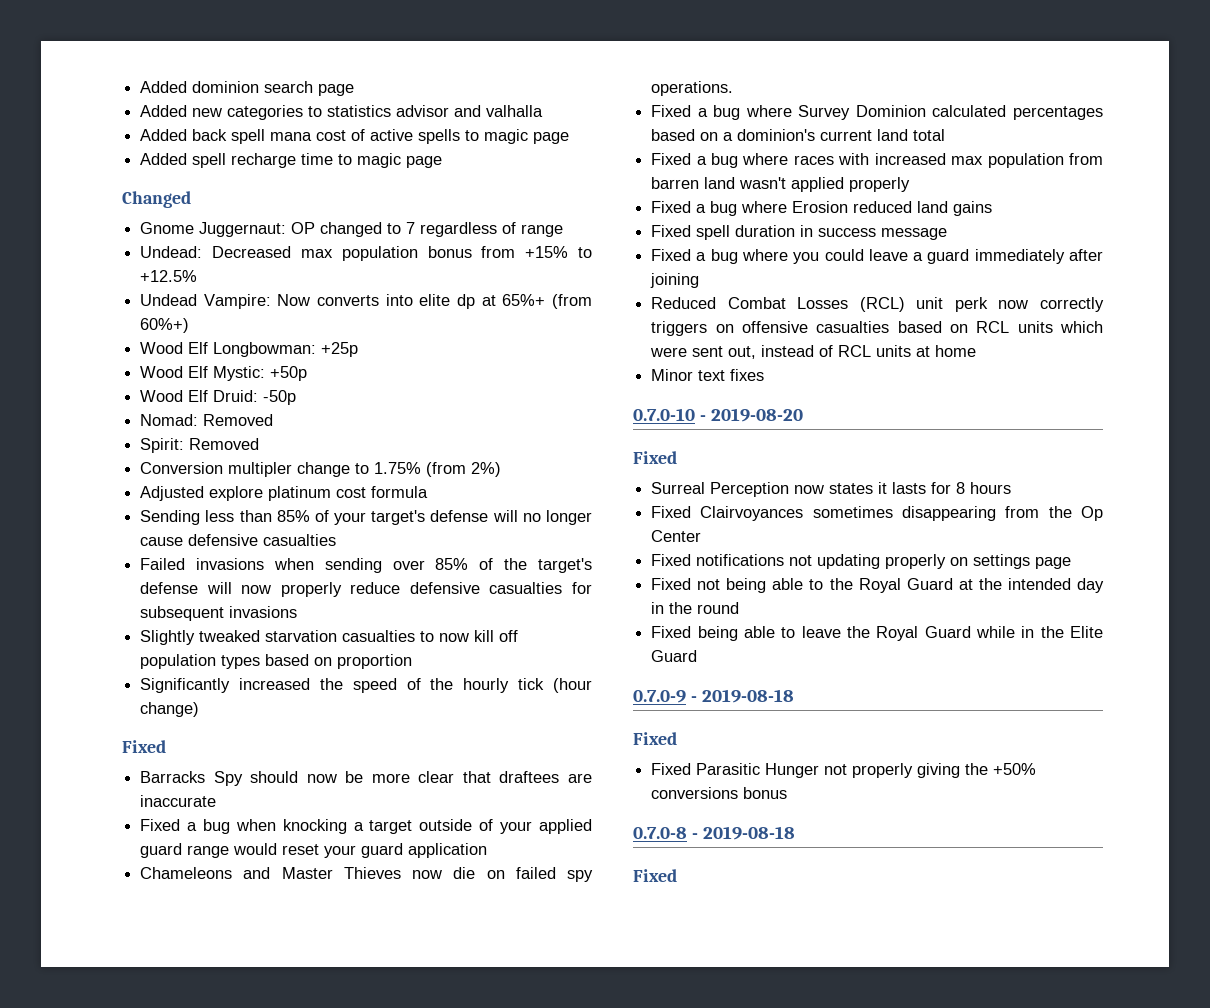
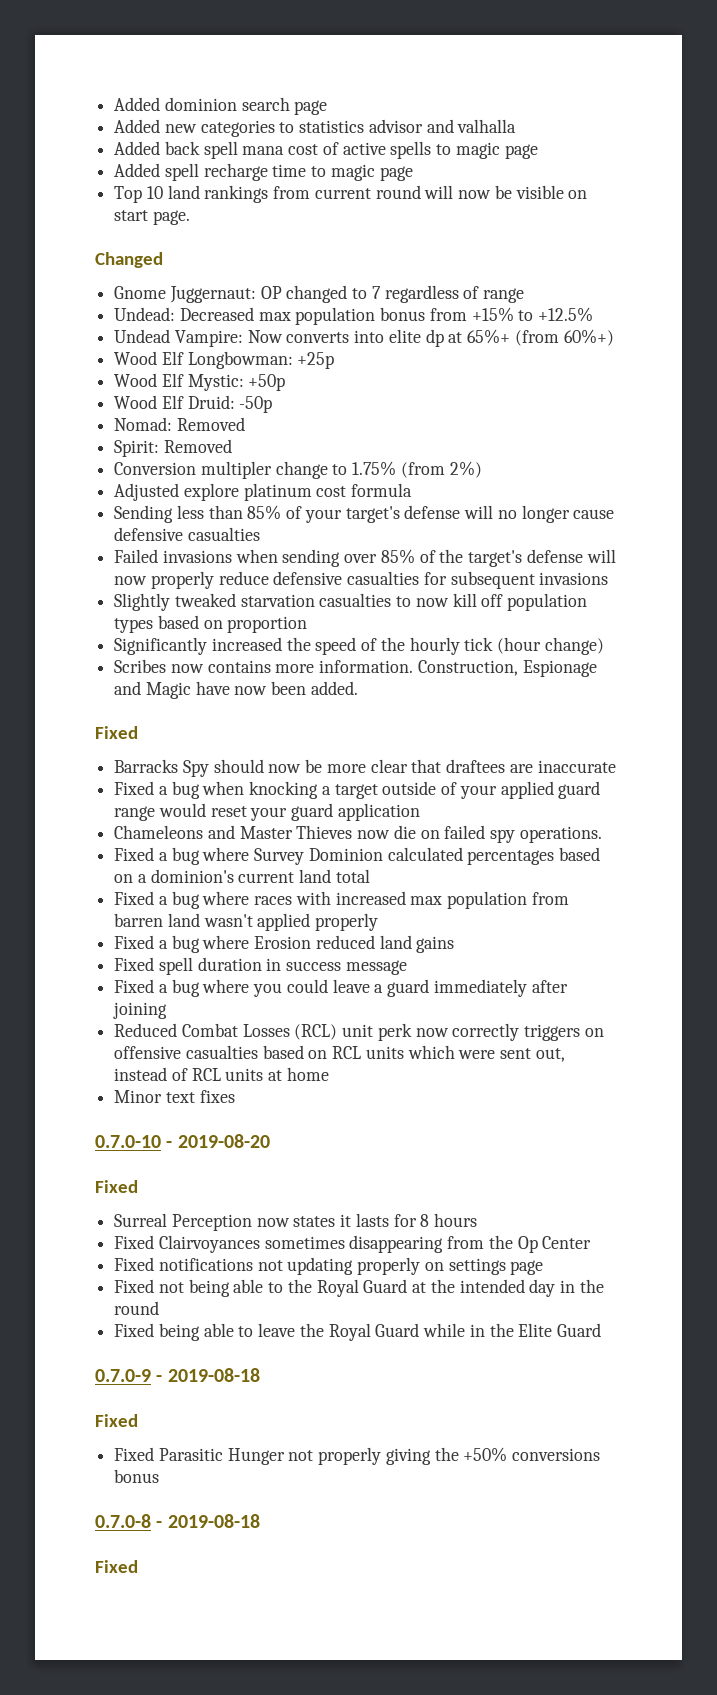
+ Top 10 land rankings from current round will now be visible on start page.
+ Scribes now contains more information. Construction, Espionage and Magic have now been added.

